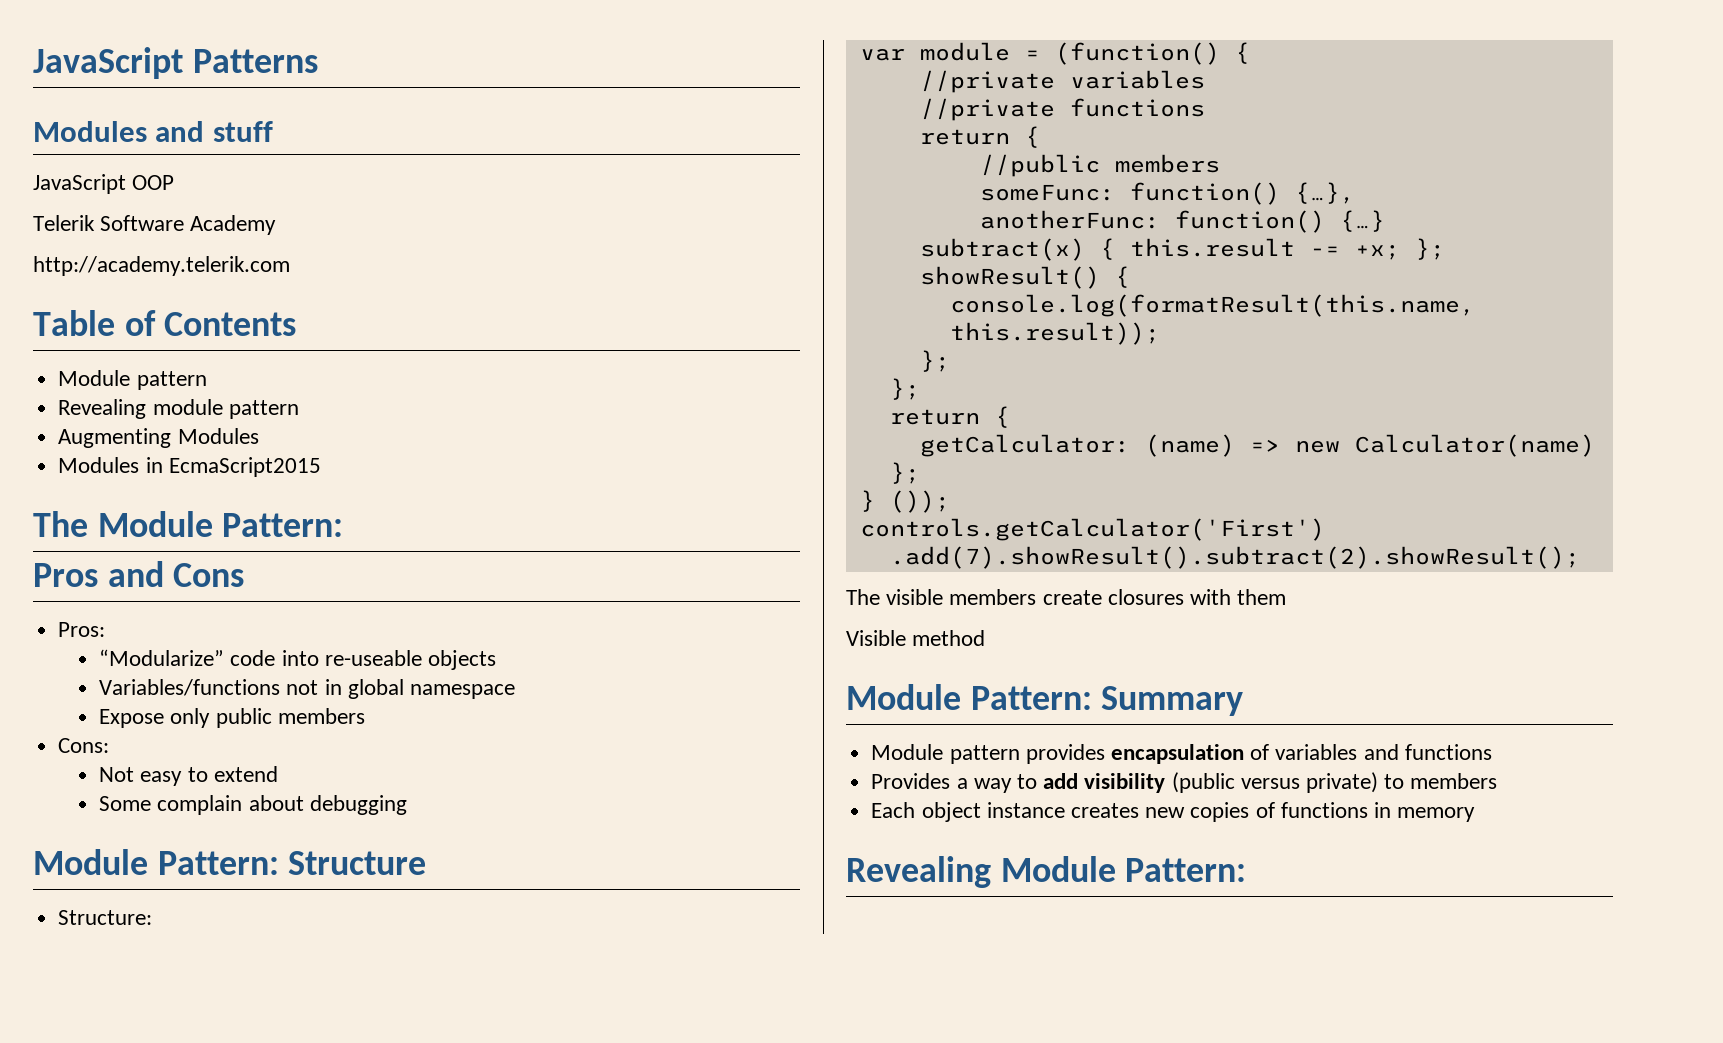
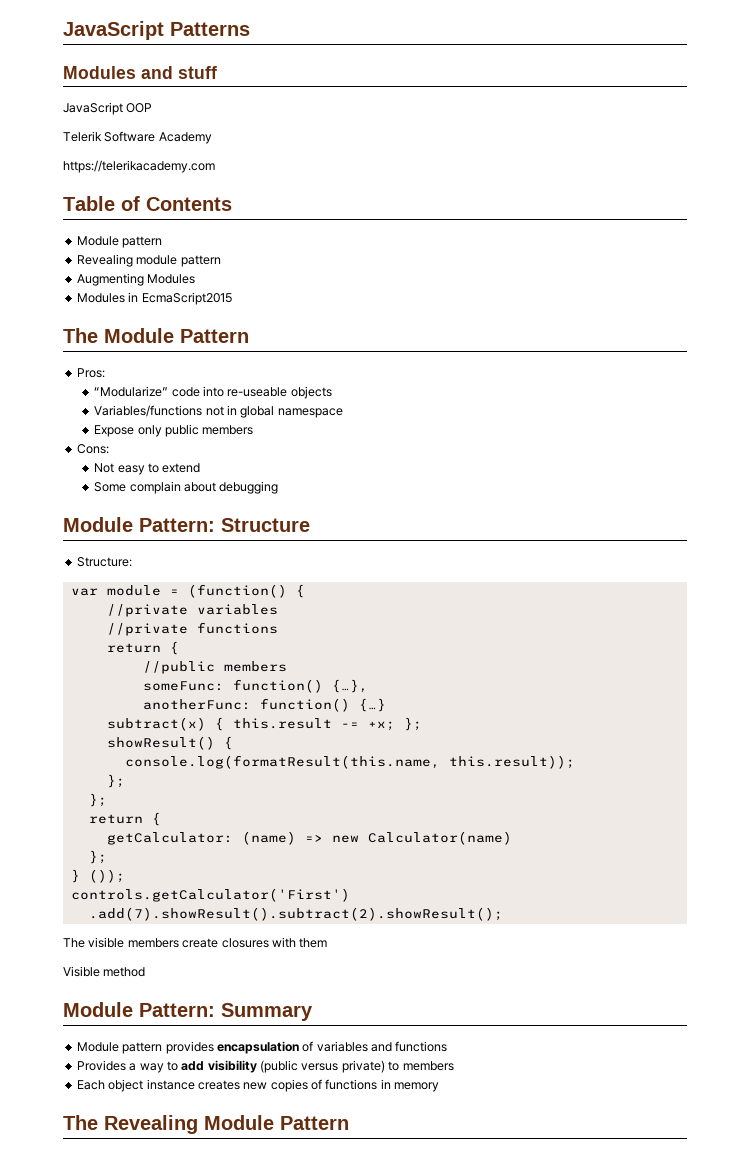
- http://academy.telerik.com
+ https://telerikacademy.com
- The Module Pattern:
- Pros and Cons
+ The Module Pattern
- Revealing Module Pattern:
+ The Revealing Module Pattern

